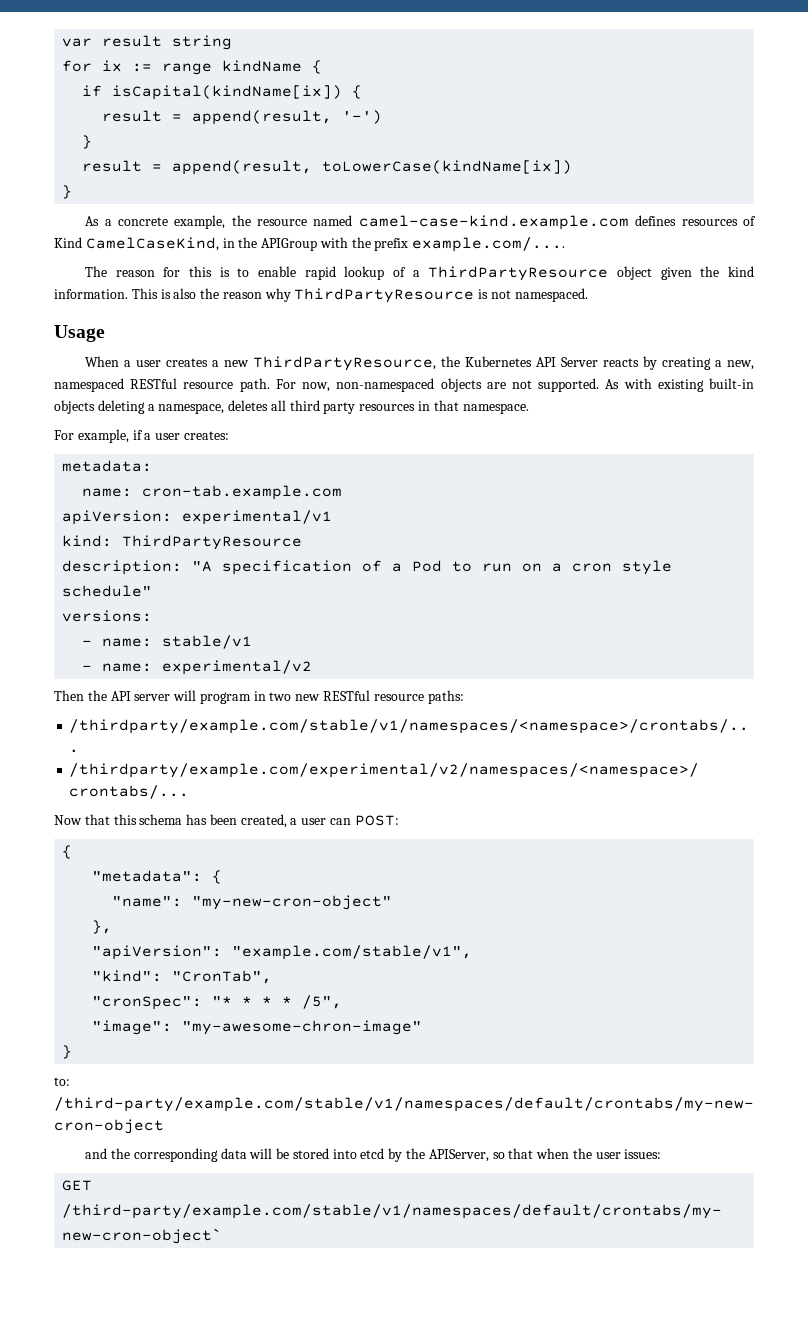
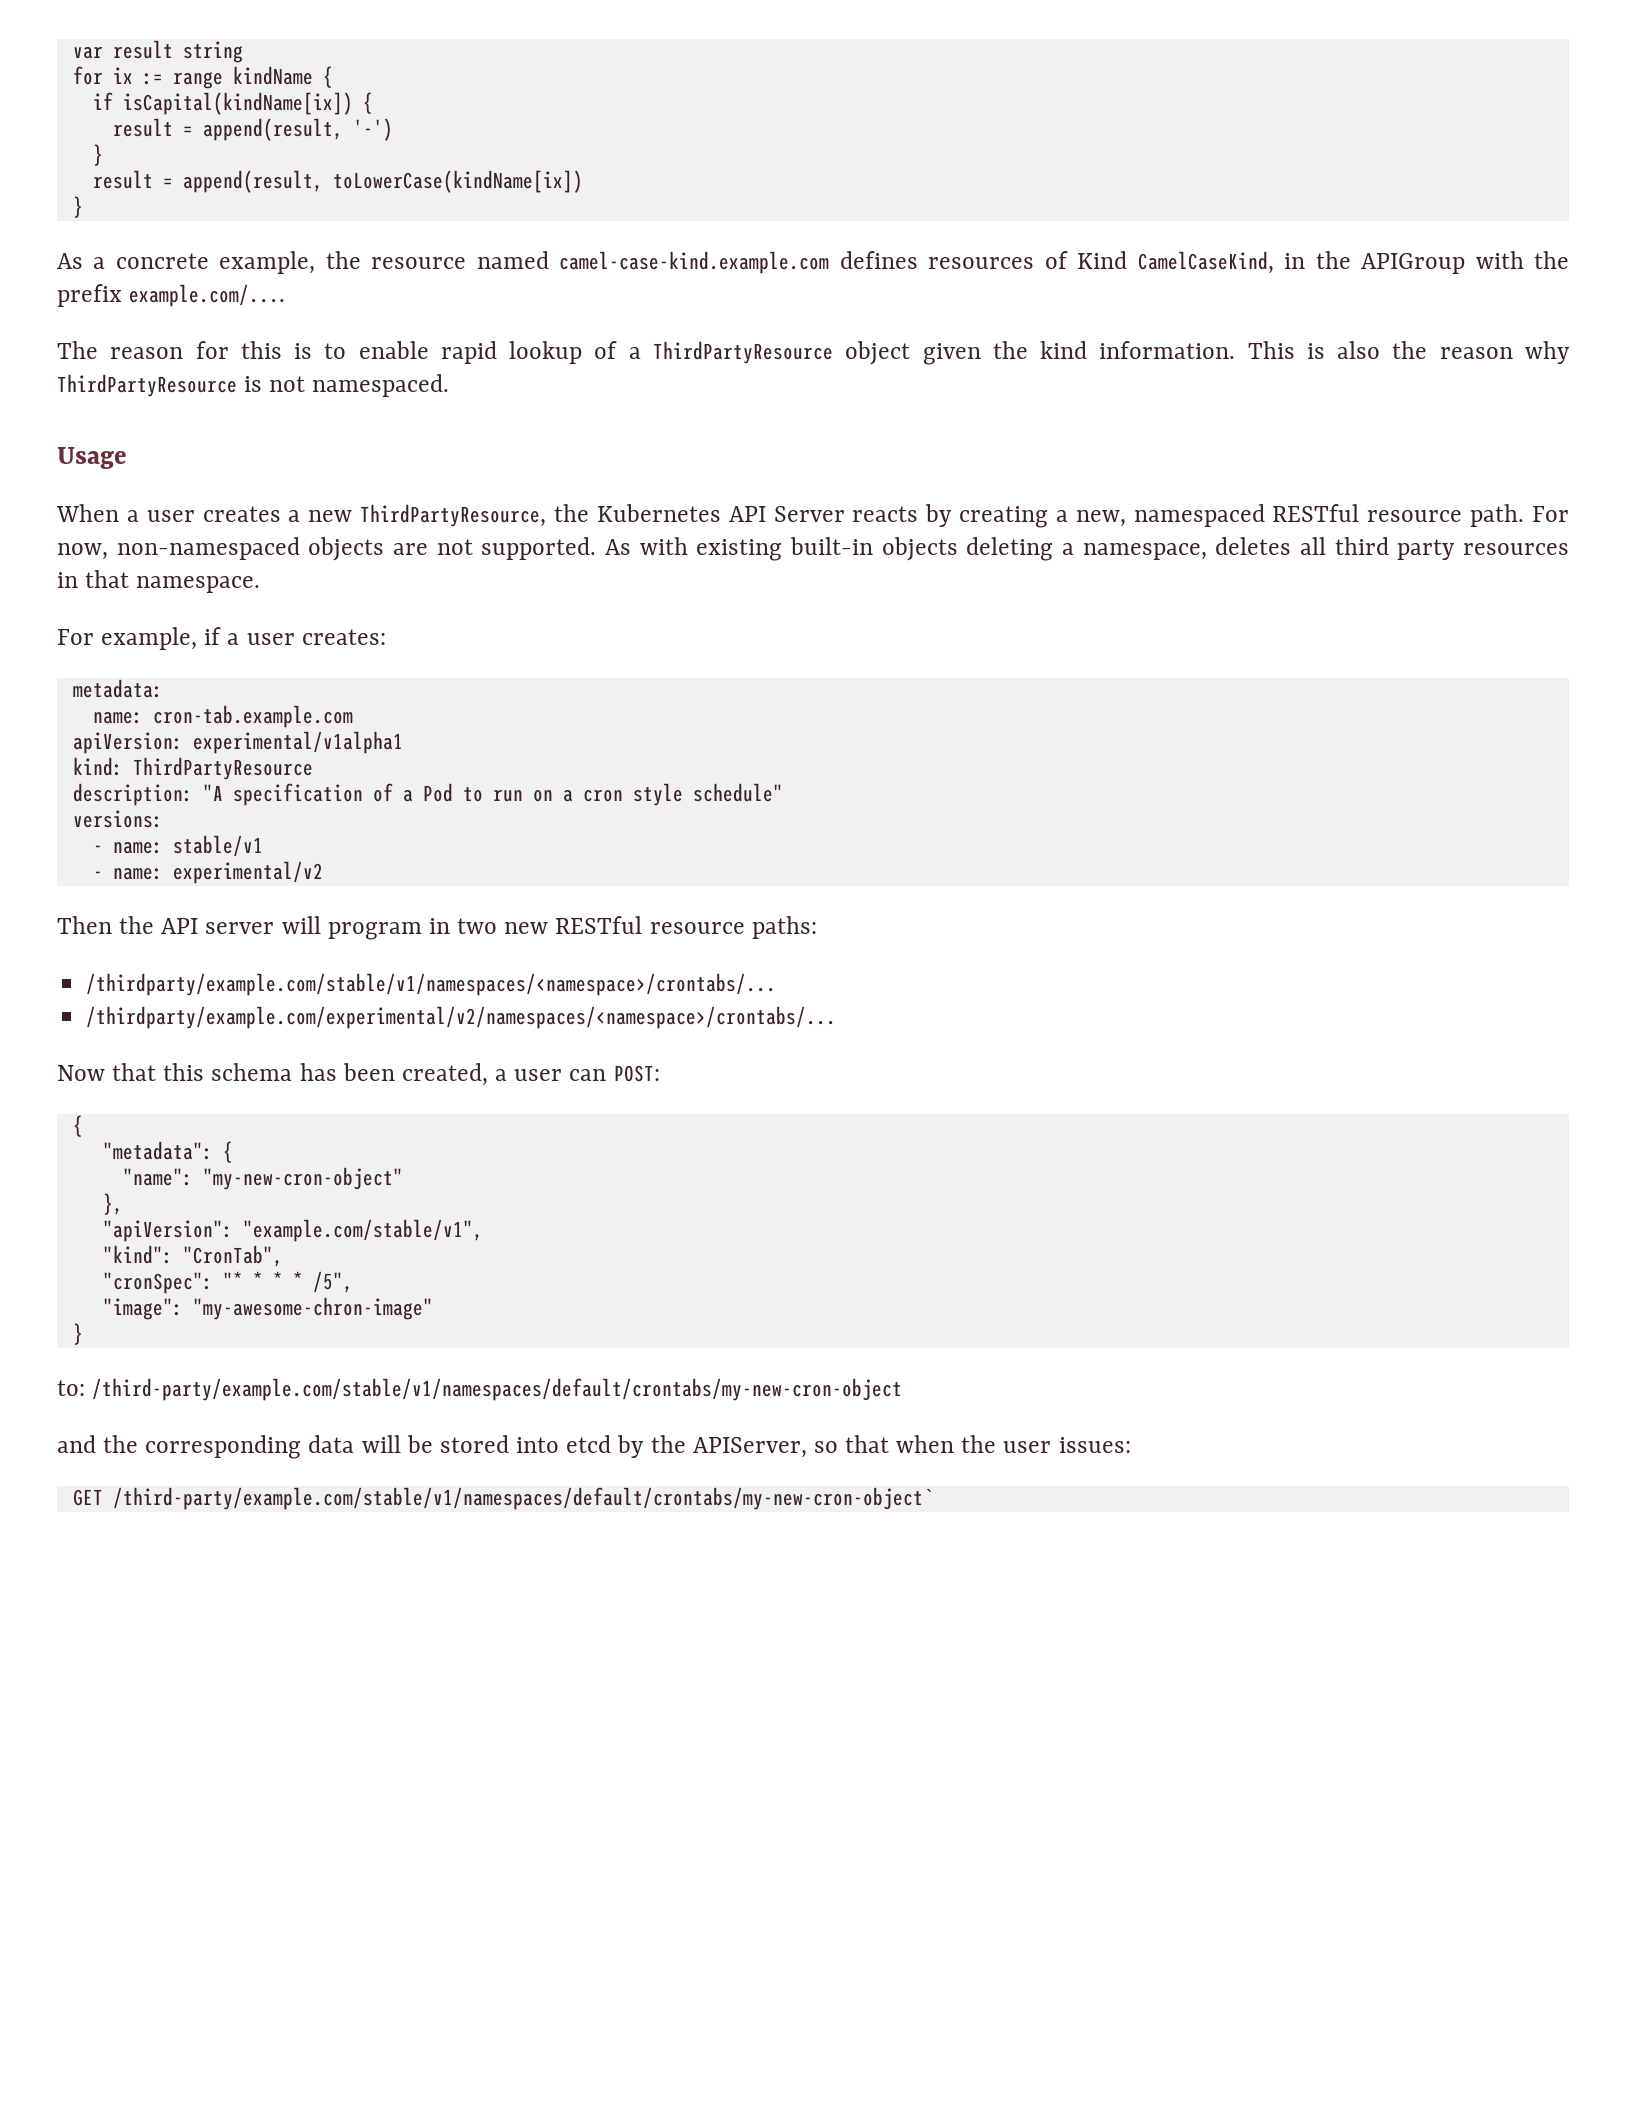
- apiVersion: experimental/v1
+ apiVersion: experimental/v1alpha1

